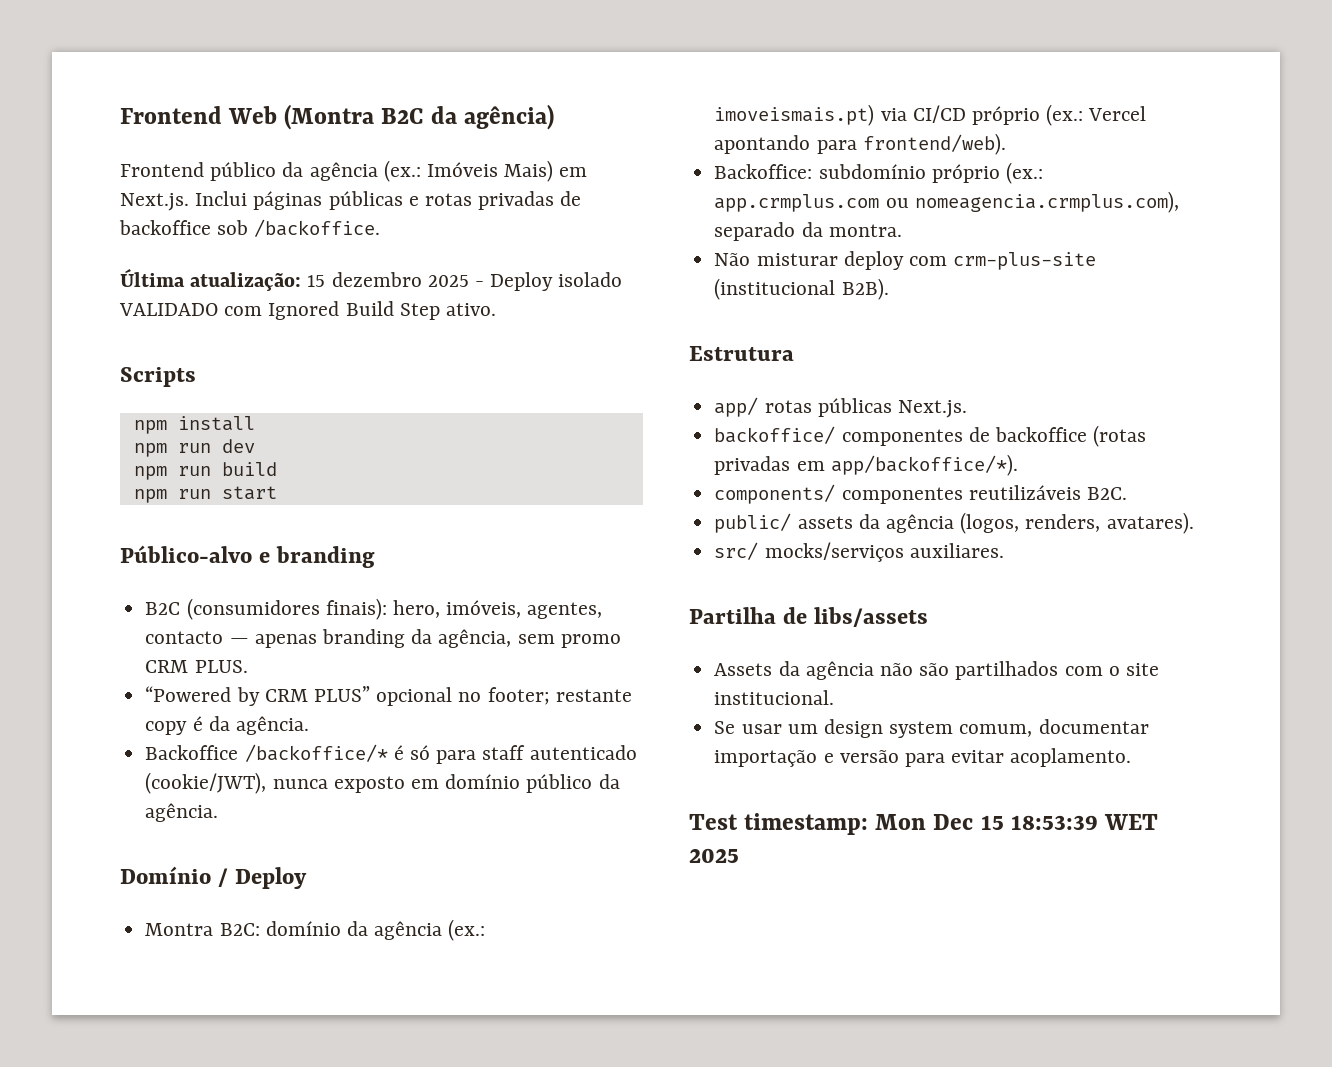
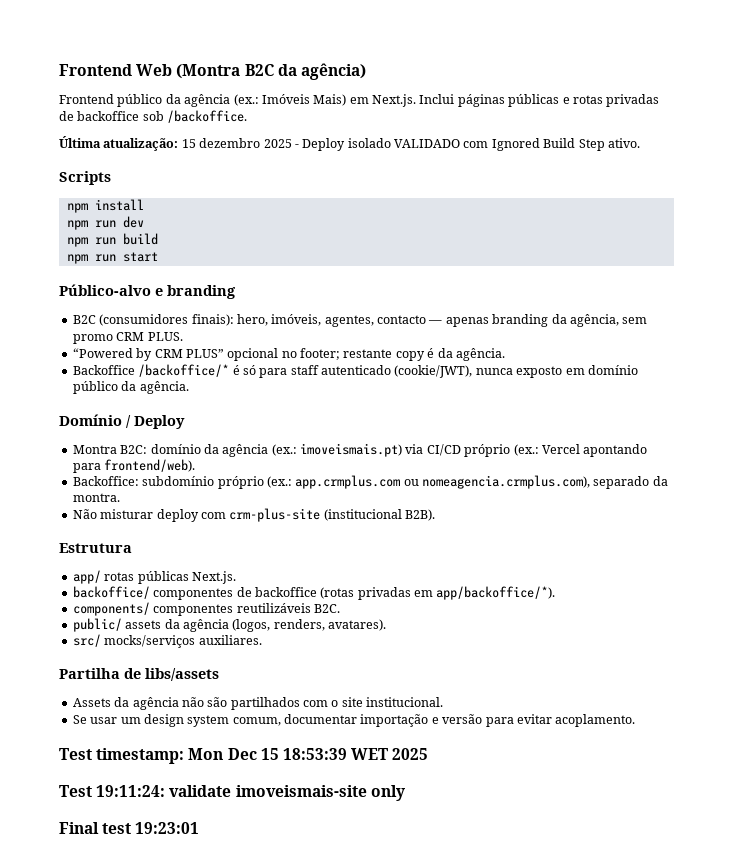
+ Test 19:11:24: validate imoveismais-site only
+ Final test 19:23:01

